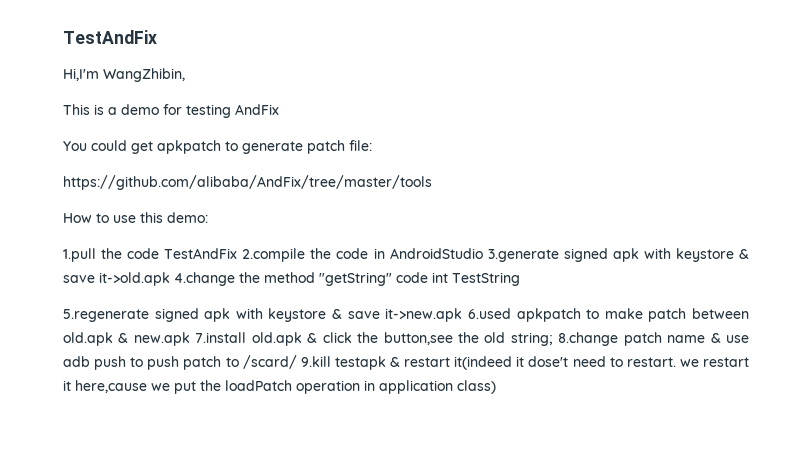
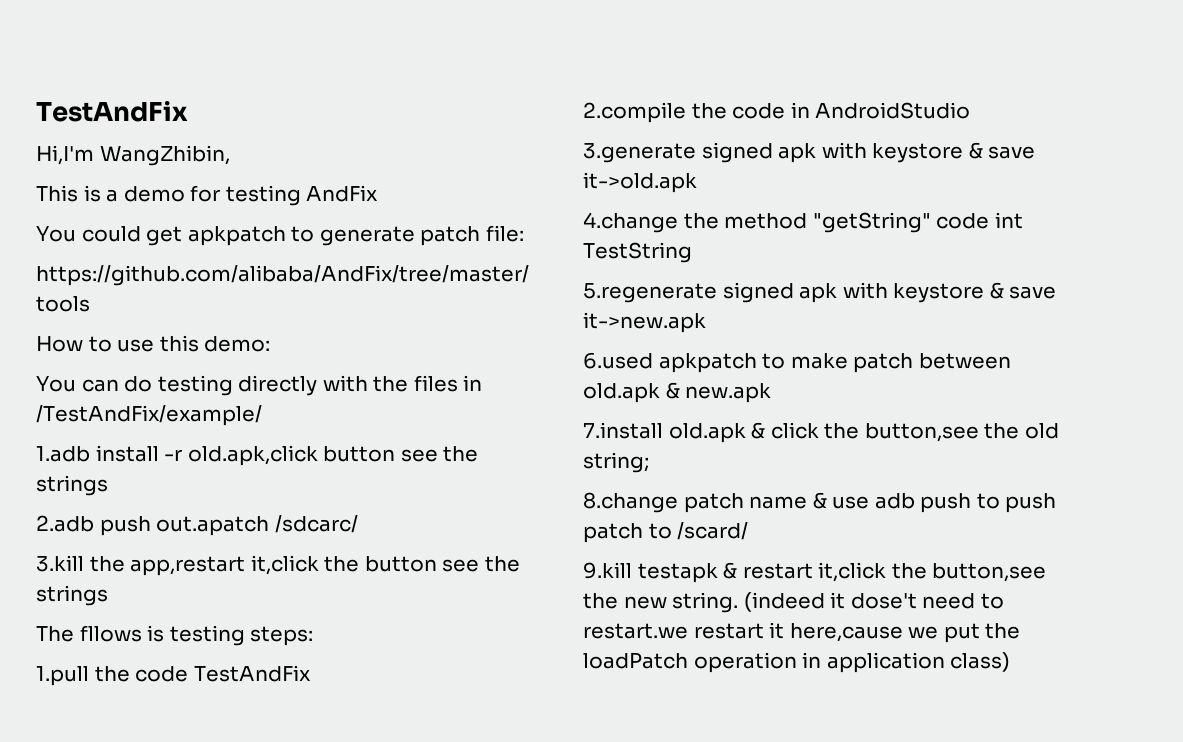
+ You can do testing directly with the files in /TestAndFix/example/
+ 1.adb install -r old.apk,click button see the strings
+ 2.adb push out.apatch /sdcarc/
+ 3.kill the app,restart it,click the button see the strings
+ The fllows is testing steps:
- 1.pull the code TestAndFix 2.compile the code in AndroidStudio 3.generate signed apk with keystore & save it->old.apk 4.change the method "getString" code int TestString
+ 1.pull the code TestAndFix
+ 2.compile the code in AndroidStudio
+ 3.generate signed apk with keystore & save it->old.apk
+ 4.change the method "getString" code int TestString
- 5.regenerate signed apk with keystore & save it->new.apk 6.used apkpatch to make patch between old.apk & new.apk 7.install old.apk & click the button,see the old string; 8.change patch name & use adb push to push patch to /scard/ 9.kill testapk & restart it(indeed it dose't need to restart. we restart it here,cause we put the loadPatch operation in application class)
+ 5.regenerate signed apk with keystore & save it->new.apk
+ 6.used apkpatch to make patch between old.apk & new.apk
+ 7.install old.apk & click the button,see the old string;
+ 8.change patch name & use adb push to push patch to /scard/
+ 9.kill testapk & restart it,click the button,see the new string. (indeed it dose't need to restart.we restart it here,cause we put the loadPatch operation in application class)

